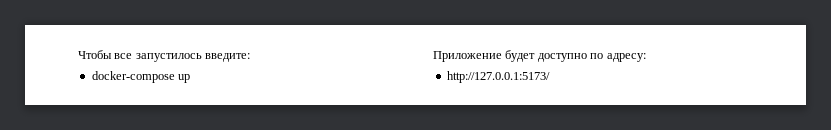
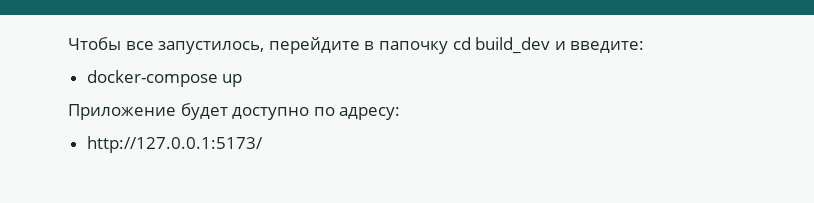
- Чтобы все запустилось введите:
+ Чтобы все запустилось, перейдите в папочку cd build_dev и введите:

